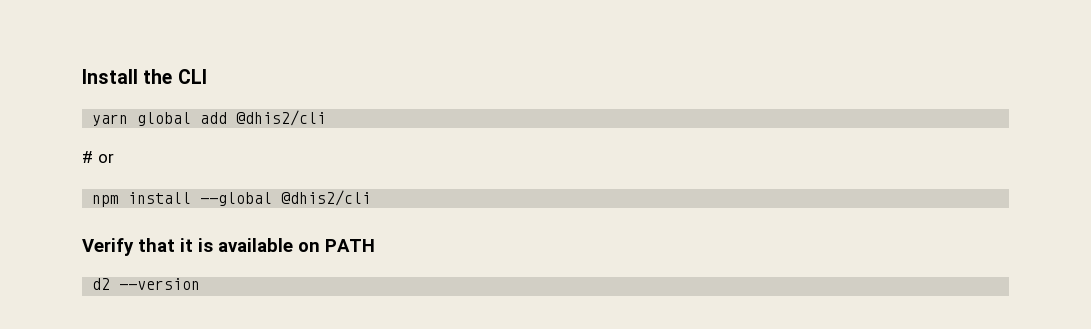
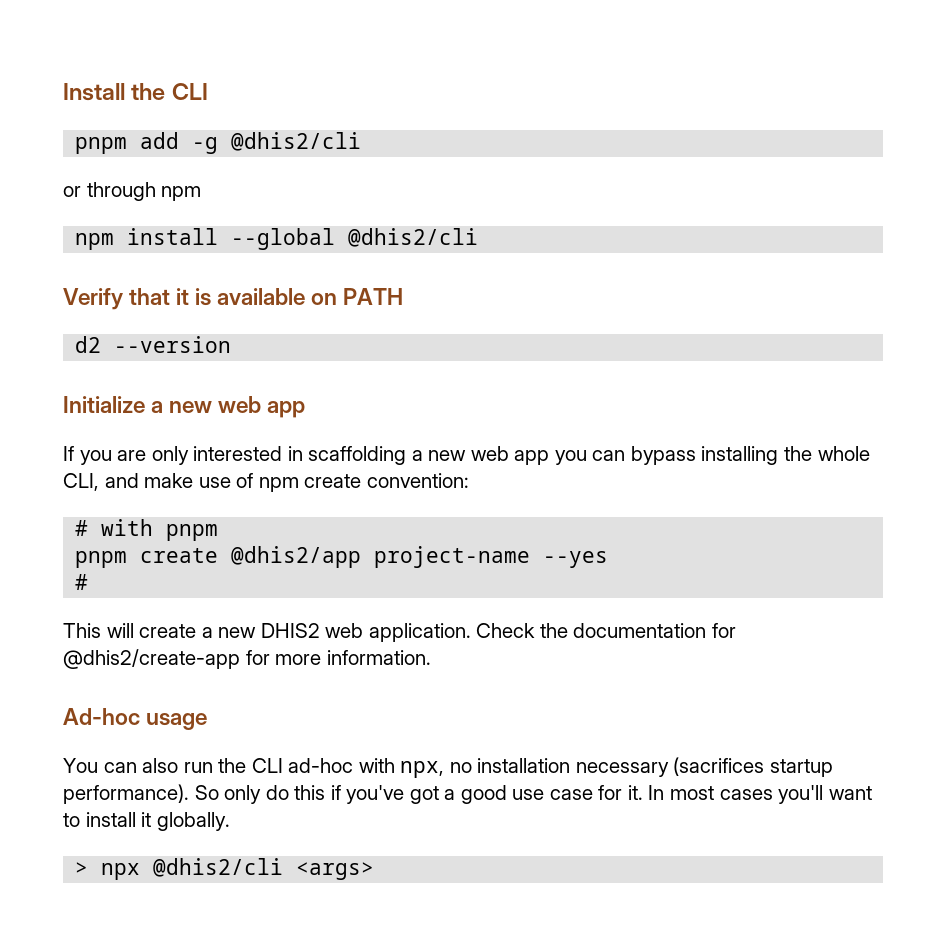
- yarn global add @dhis2/cli
- # or
+ pnpm add -g @dhis2/cli
+ or through npm
+ Initialize a new web app
+ If you are only interested in scaffolding a new web app you can bypass installing the whole CLI, and make use of npm create convention:
+ # with pnpm
+ pnpm create @dhis2/app project-name --yes
+ #
+ This will create a new DHIS2 web application. Check the documentation for @dhis2/create-app for more information.
+ Ad-hoc usage
+ You can also run the CLI ad-hoc with npx, no installation necessary (sacrifices startup performance). So only do this if you've got a good use case for it. In most cases you'll want to install it globally.
+ > npx @dhis2/cli <args>

